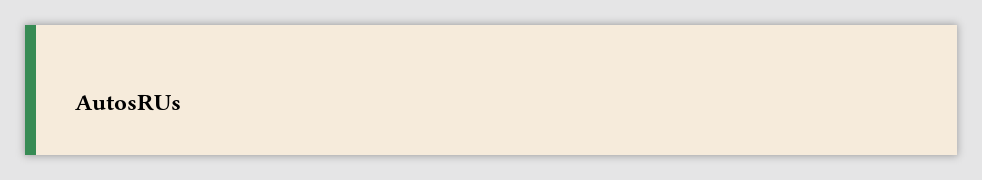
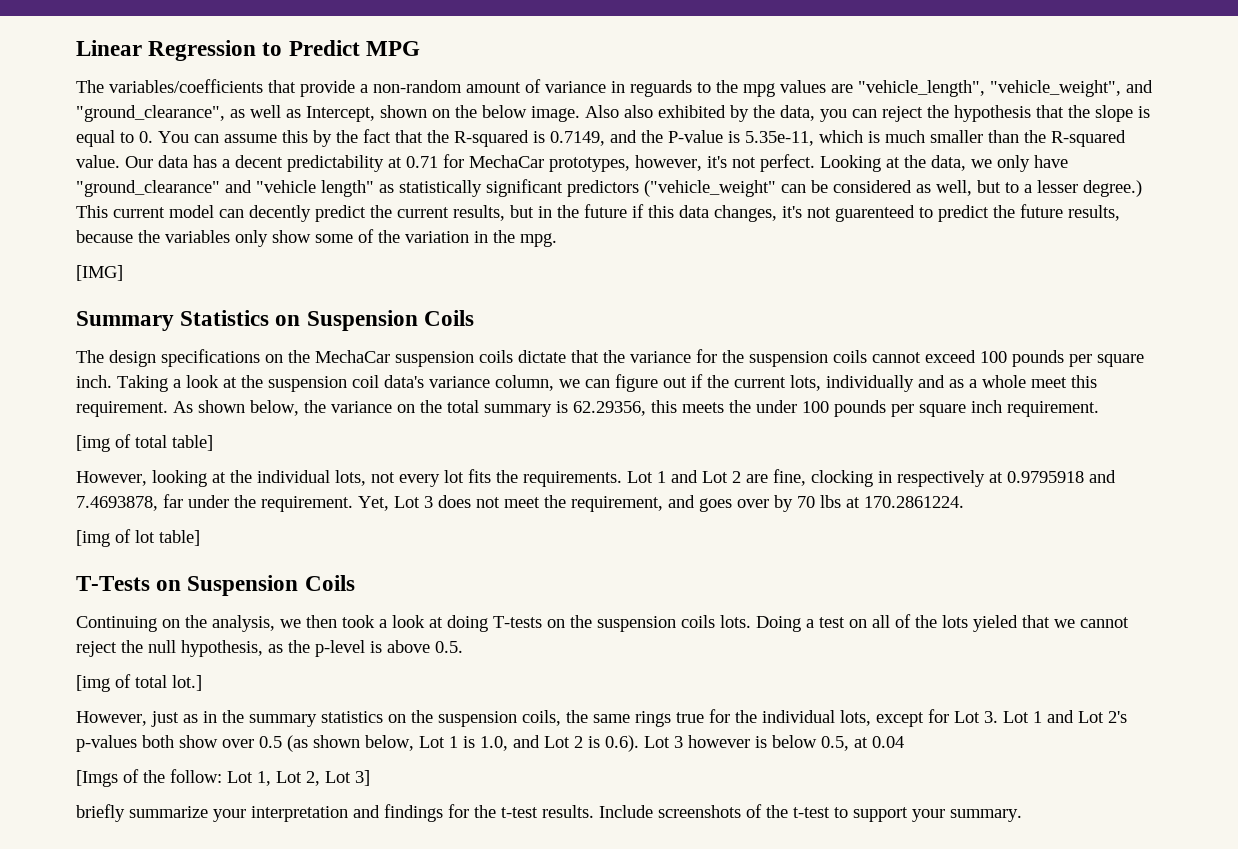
- AutosRUs
+ Linear Regression to Predict MPG
+ The variables/coefficients that provide a non-random amount of variance in reguards to the mpg values are "vehicle_length", "vehicle_weight", and "ground_clearance", as well as Intercept, shown on the below image. Also also exhibited by the data, you can reject the hypothesis that the slope is equal to 0. You can assume this by the fact that the R-squared is 0.7149, and the P-value is 5.35e-11, which is much smaller than the R-squared value. Our data has a decent predictability at 0.71 for MechaCar prototypes, however, it's not perfect. Looking at the data, we only have "ground_clearance" and "vehicle length" as statistically significant predictors ("vehicle_weight" can be considered as well, but to a lesser degree.) This current model can decently predict the current results, but in the future if this data changes, it's not guarenteed to predict the future results, because the variables only show some of the variation in the mpg.
+ [IMG]
+ Summary Statistics on Suspension Coils
+ The design specifications on the MechaCar suspension coils dictate that the variance for the suspension coils cannot exceed 100 pounds per square inch. Taking a look at the suspension coil data's variance column, we can figure out if the current lots, individually and as a whole meet this requirement. As shown below, the variance on the total summary is 62.29356, this meets the under 100 pounds per square inch requirement.
+ [img of total table]
+ However, looking at the individual lots, not every lot fits the requirements. Lot 1 and Lot 2 are fine, clocking in respectively at 0.9795918 and 7.4693878, far under the requirement. Yet, Lot 3 does not meet the requirement, and goes over by 70 lbs at 170.2861224.
+ [img of lot table]
+ T-Tests on Suspension Coils
+ Continuing on the analysis, we then took a look at doing T-tests on the suspension coils lots. Doing a test on all of the lots yieled that we cannot reject the null hypothesis, as the p-level is above 0.5.
+ [img of total lot.]
+ However, just as in the summary statistics on the suspension coils, the same rings true for the individual lots, except for Lot 3. Lot 1 and Lot 2's p-values both show over 0.5 (as shown below, Lot 1 is 1.0, and Lot 2 is 0.6). Lot 3 however is below 0.5, at 0.04
+ [Imgs of the follow: Lot 1, Lot 2, Lot 3]
+ briefly summarize your interpretation and findings for the t-test results. Include screenshots of the t-test to support your summary.

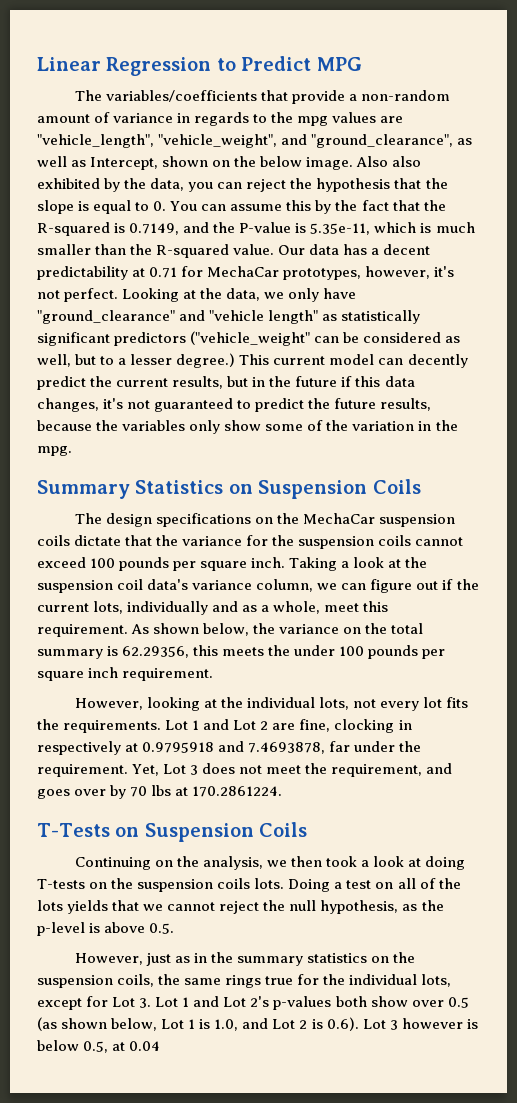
- The variables/coefficients that provide a non-random amount of variance in reguards to the mpg values are "vehicle_length", "vehicle_weight", and "ground_clearance", as well as Intercept, shown on the below image.
+ The variables/coefficients that provide a non-random amount of variance in regards to the mpg values are "vehicle_length", "vehicle_weight", and "ground_clearance", as well as Intercept, shown on the below image.
- This current model can decently predict the current results, but in the future if this data changes, it's not guarenteed to predict the future results, because the variables only show some of the variation in the mpg.
+ This current model can decently predict the current results, but in the future if this data changes, it's not guaranteed to predict the future results, because the variables only show some of the variation in the mpg.
- [IMG]
- Taking a look at the suspension coil data's variance column, we can figure out if the current lots, individually and as a whole meet this requirement.
+ Taking a look at the suspension coil data's variance column, we can figure out if the current lots, individually and as a whole, meet this requirement.
- [img of total table]
- [img of lot table]
- Doing a test on all of the lots yieled that we cannot reject the null hypothesis, as the p-level is above 0.5.
+ Doing a test on all of the lots yields that we cannot reject the null hypothesis, as the p-level is above 0.5.
- [img of total lot.]
- [Imgs of the follow: Lot 1, Lot 2, Lot 3]
- briefly summarize your interpretation and findings for the t-test results. Include screenshots of the t-test to support your summary.

